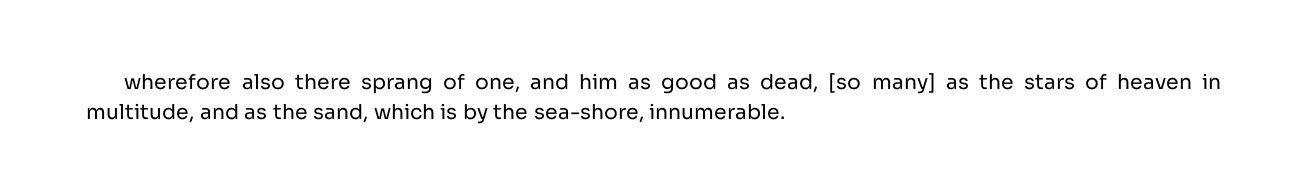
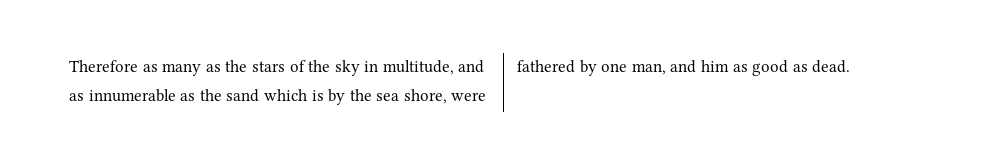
- wherefore also there sprang of one, and him as good as dead, [so many] as the stars of heaven in multitude, and as the sand, which is by the sea-shore, innumerable.
+ Therefore as many as the stars of the sky in multitude, and as innumerable as the sand which is by the sea shore, were fathered by one man, and him as good as dead.

